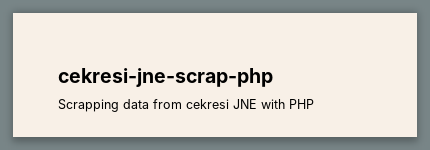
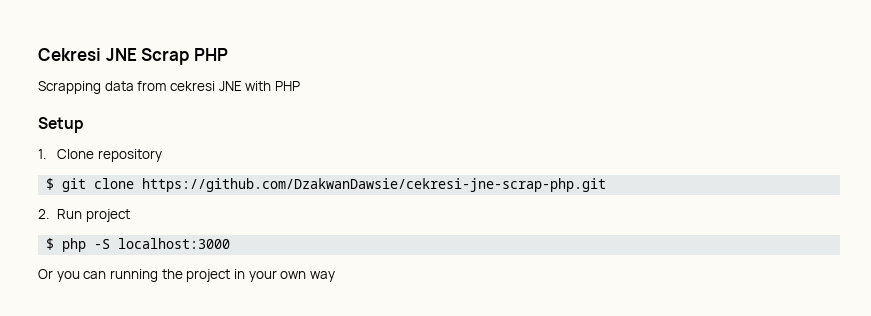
- cekresi-jne-scrap-php
+ Cekresi JNE Scrap PHP
+ Setup
+ 1. Clone repository
+ $ git clone https://github.com/DzakwanDawsie/cekresi-jne-scrap-php.git
+ 2. Run project
+ $ php -S localhost:3000
+ Or you can running the project in your own way

